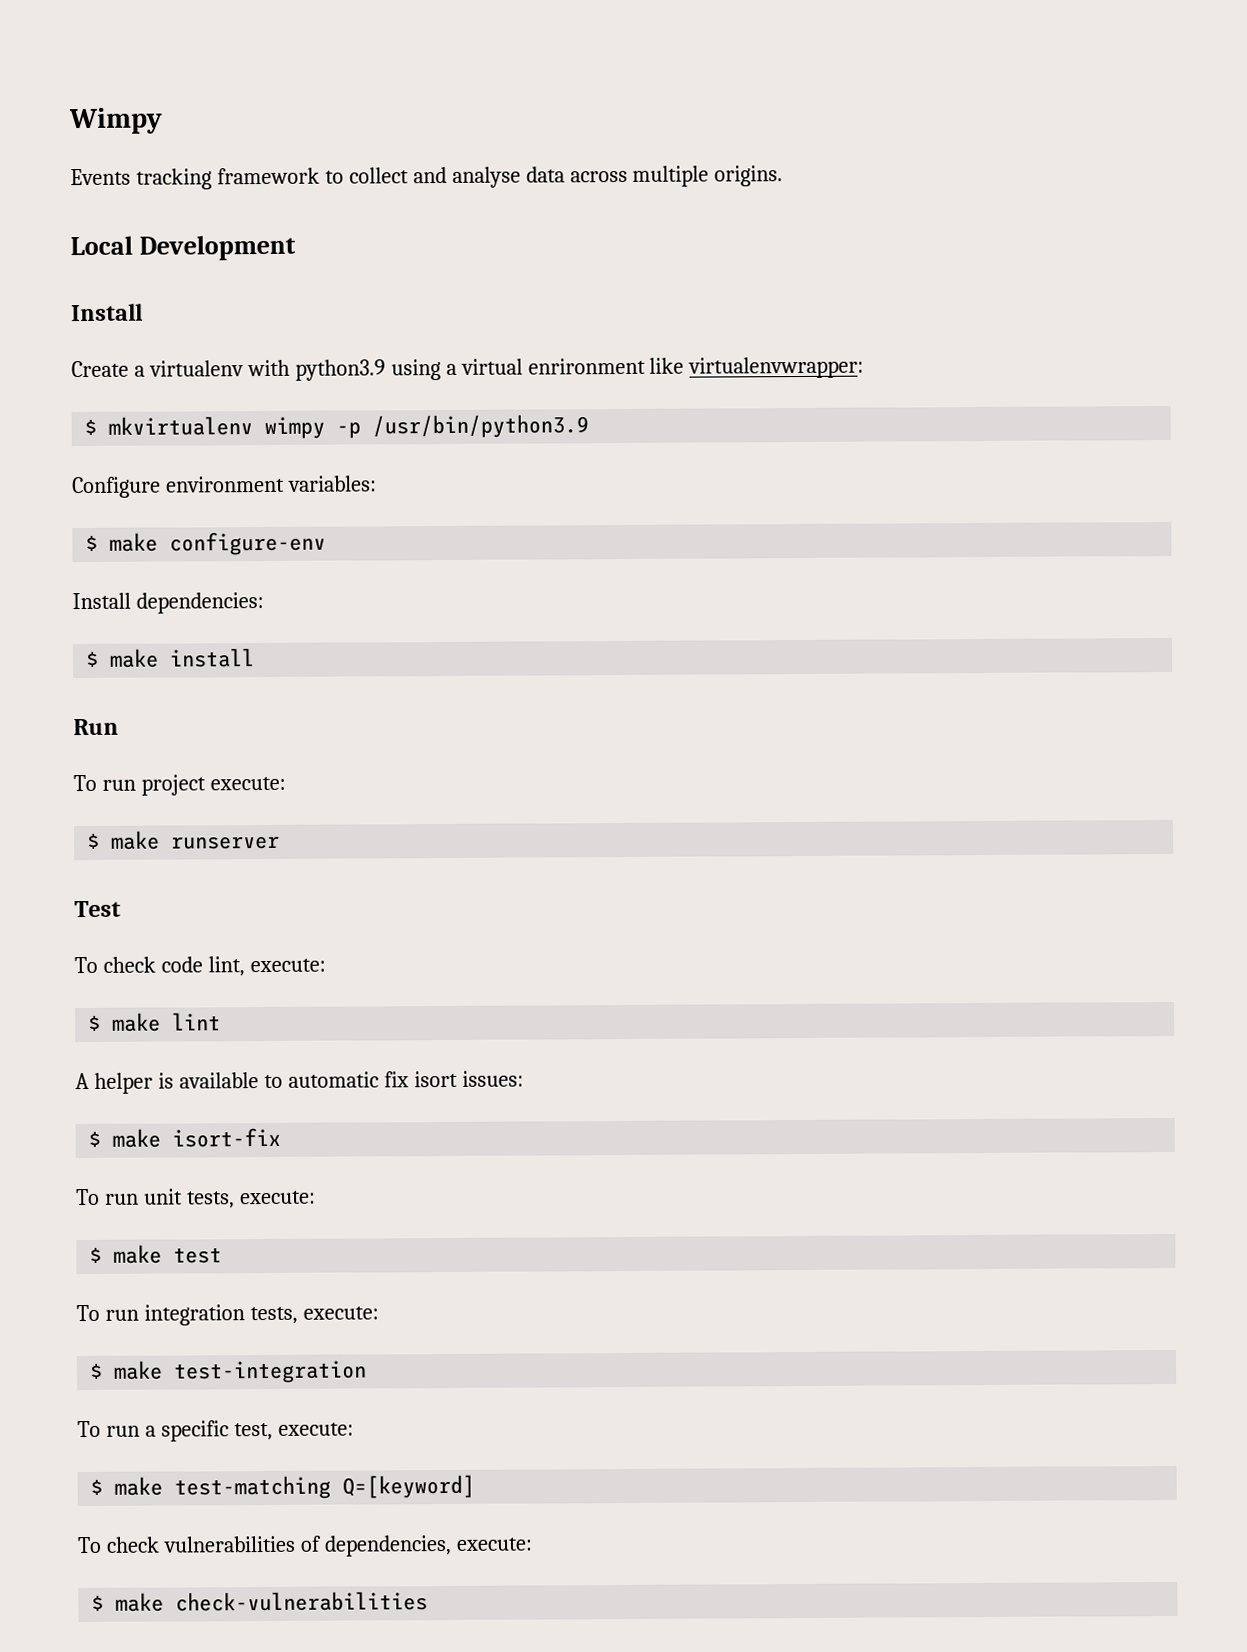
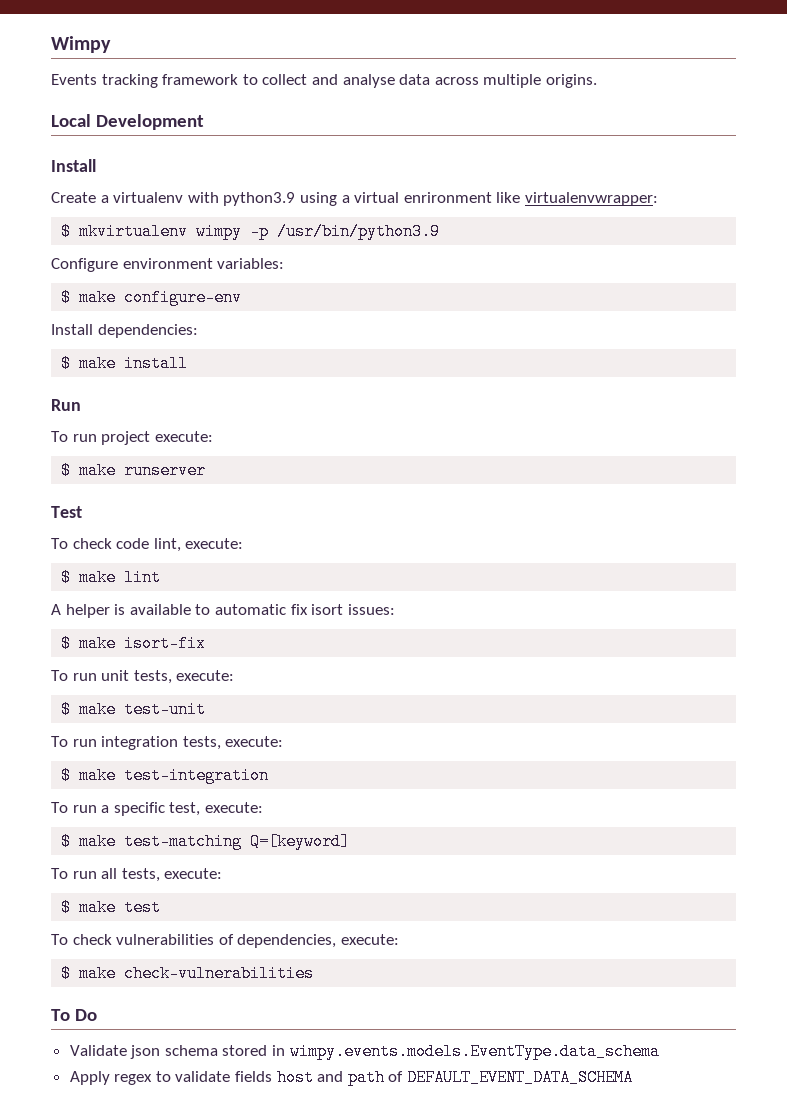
- $ make test
+ $ make test-unit
+ To run all tests, execute:
+ $ make test
+ To Do
+ Validate json schema stored in wimpy.events.models.EventType.data_schema
+ Apply regex to validate fields host and path of DEFAULT_EVENT_DATA_SCHEMA

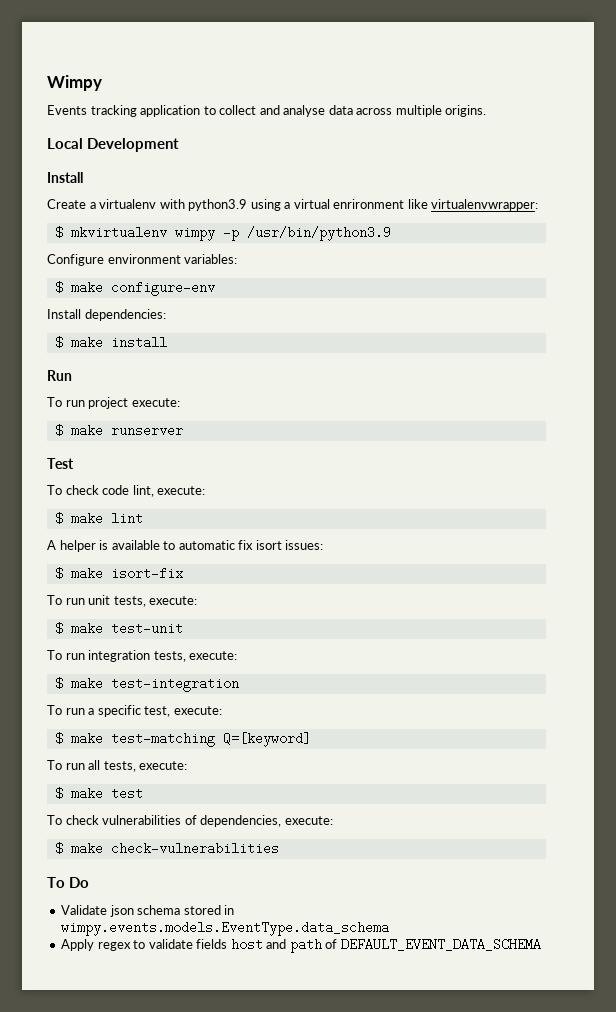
- Events tracking framework to collect and analyse data across multiple origins.
+ Events tracking application to collect and analyse data across multiple origins.

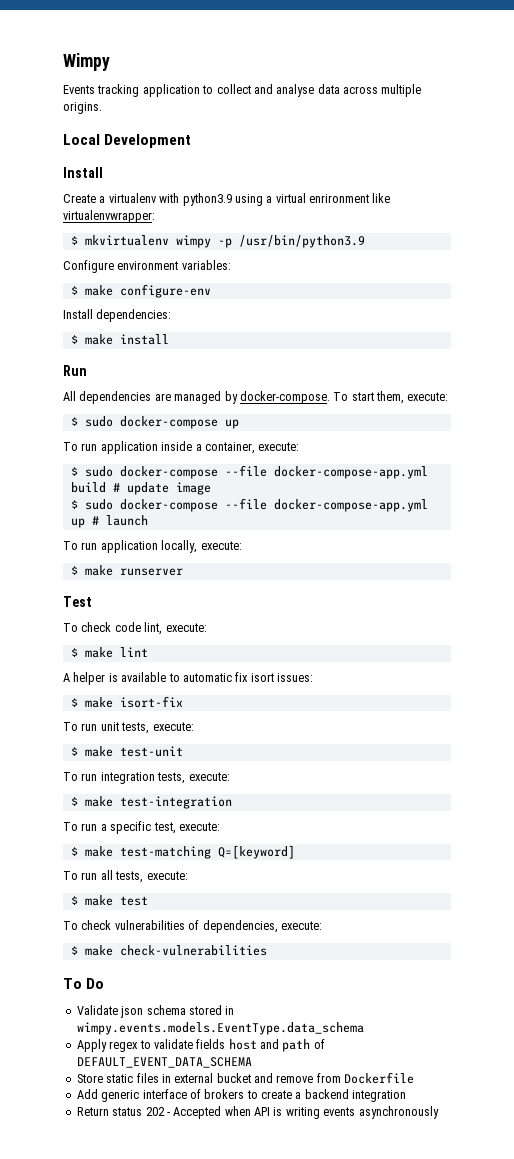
- To run project execute:
+ All dependencies are managed by docker-compose. To start them, execute:
+ $ sudo docker-compose up
+ To run application inside a container, execute:
+ $ sudo docker-compose --file docker-compose-app.yml build # update image
+ $ sudo docker-compose --file docker-compose-app.yml up # launch
+ To run application locally, execute:
+ Store static files in external bucket and remove from Dockerfile
+ Add generic interface of brokers to create a backend integration
+ Return status 202 - Accepted when API is writing events asynchronously

